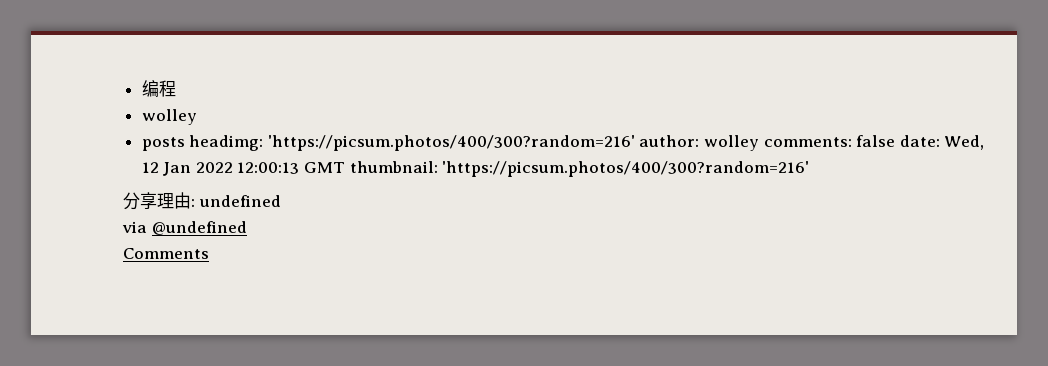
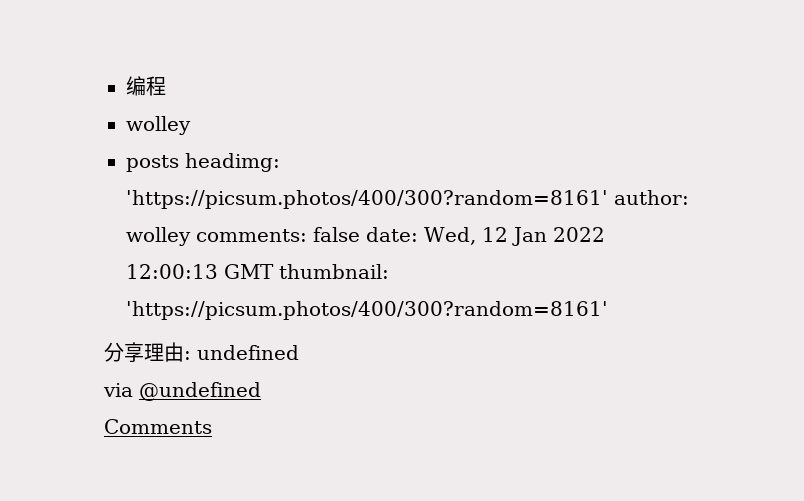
- posts headimg: 'https://picsum.photos/400/300?random=216' author: wolley comments: false date: Wed, 12 Jan 2022 12:00:13 GMT thumbnail: 'https://picsum.photos/400/300?random=216'
+ posts headimg: 'https://picsum.photos/400/300?random=8161' author: wolley comments: false date: Wed, 12 Jan 2022 12:00:13 GMT thumbnail: 'https://picsum.photos/400/300?random=8161'

